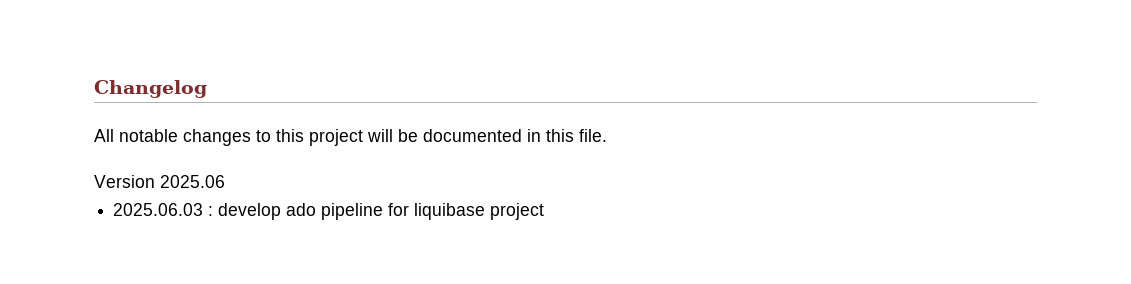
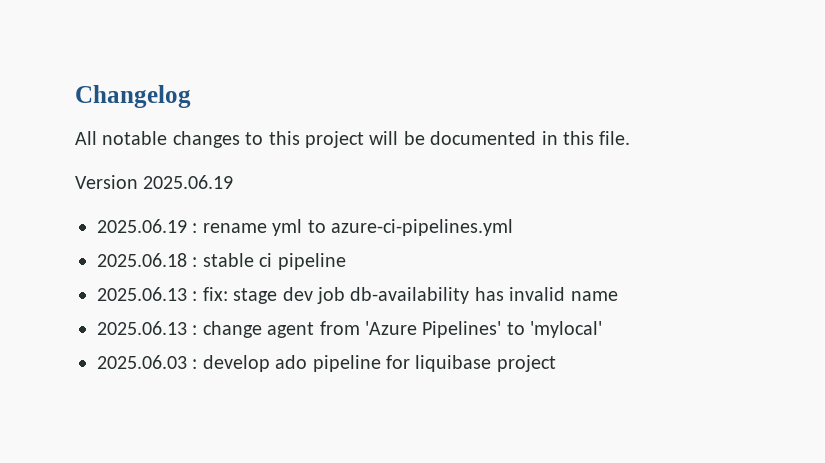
- Version 2025.06
+ Version 2025.06.19
+ 2025.06.19 : rename yml to azure-ci-pipelines.yml
+ 2025.06.18 : stable ci pipeline
+ 2025.06.13 : fix: stage dev job db-availability has invalid name
+ 2025.06.13 : change agent from 'Azure Pipelines' to 'mylocal'

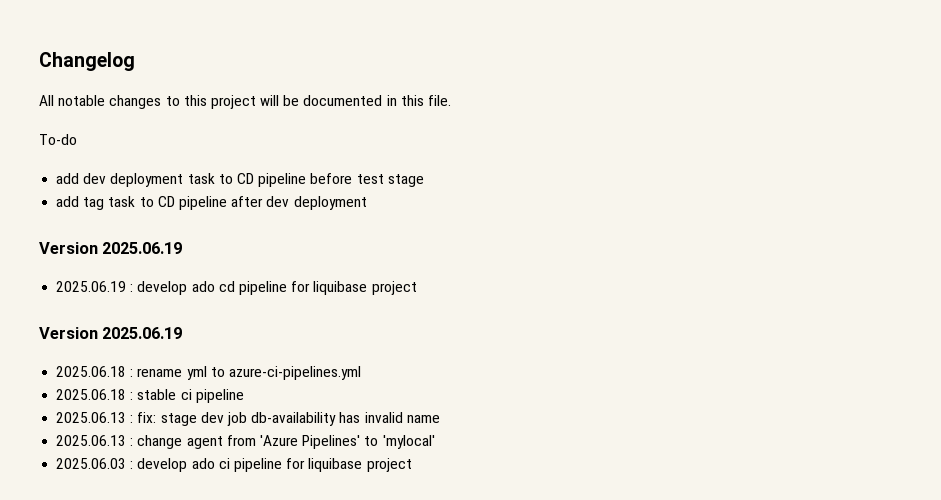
+ To-do
+ add dev deployment task to CD pipeline before test stage
+ add tag task to CD pipeline after dev deployment
  Version 2025.06.19
- 2025.06.19 : rename yml to azure-ci-pipelines.yml
+ 2025.06.19 : develop ado cd pipeline for liquibase project
+ Version 2025.06.19
+ 2025.06.18 : rename yml to azure-ci-pipelines.yml
- 2025.06.03 : develop ado pipeline for liquibase project
+ 2025.06.03 : develop ado ci pipeline for liquibase project

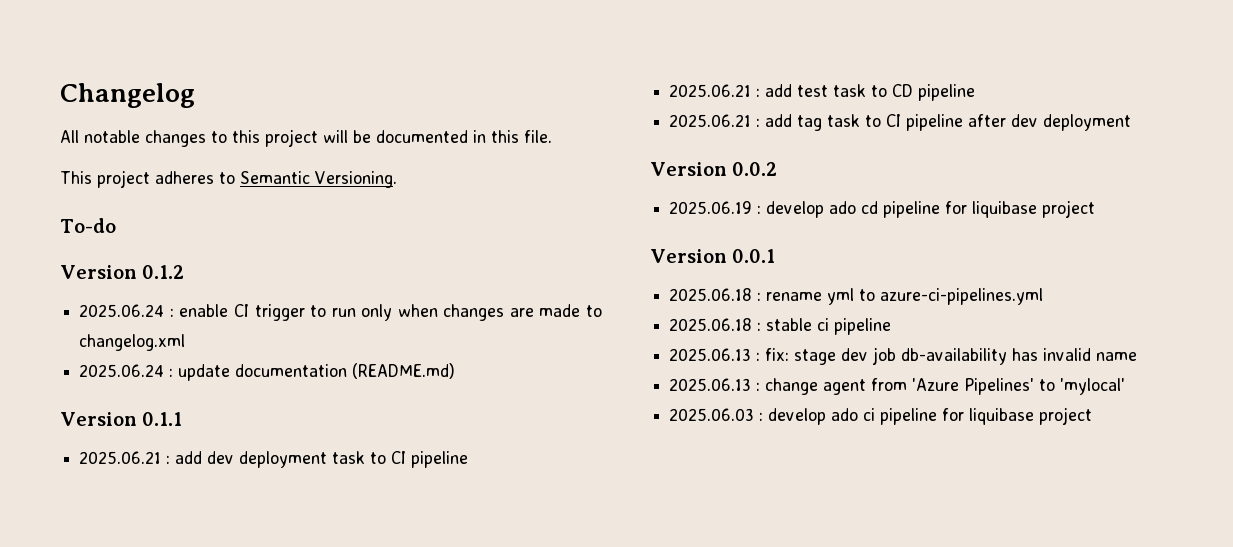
+ This project adheres to Semantic Versioning.
  To-do
- add dev deployment task to CD pipeline before test stage
- add tag task to CD pipeline after dev deployment
- Version 2025.06.19
+ Version 0.1.2
+ 2025.06.24 : enable CI trigger to run only when changes are made to changelog.xml
+ 2025.06.24 : update documentation (README.md)
+ Version 0.1.1
+ 2025.06.21 : add dev deployment task to CI pipeline
+ 2025.06.21 : add test task to CD pipeline
+ 2025.06.21 : add tag task to CI pipeline after dev deployment
+ Version 0.0.2
  2025.06.19 : develop ado cd pipeline for liquibase project
- Version 2025.06.19
+ Version 0.0.1

